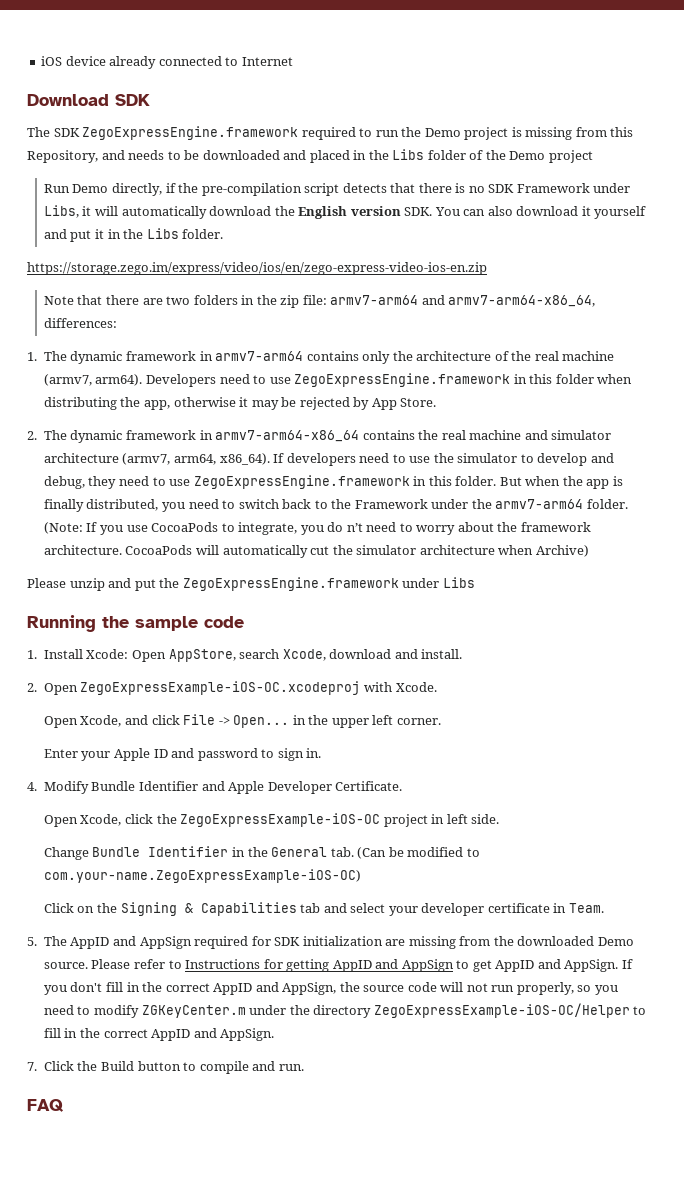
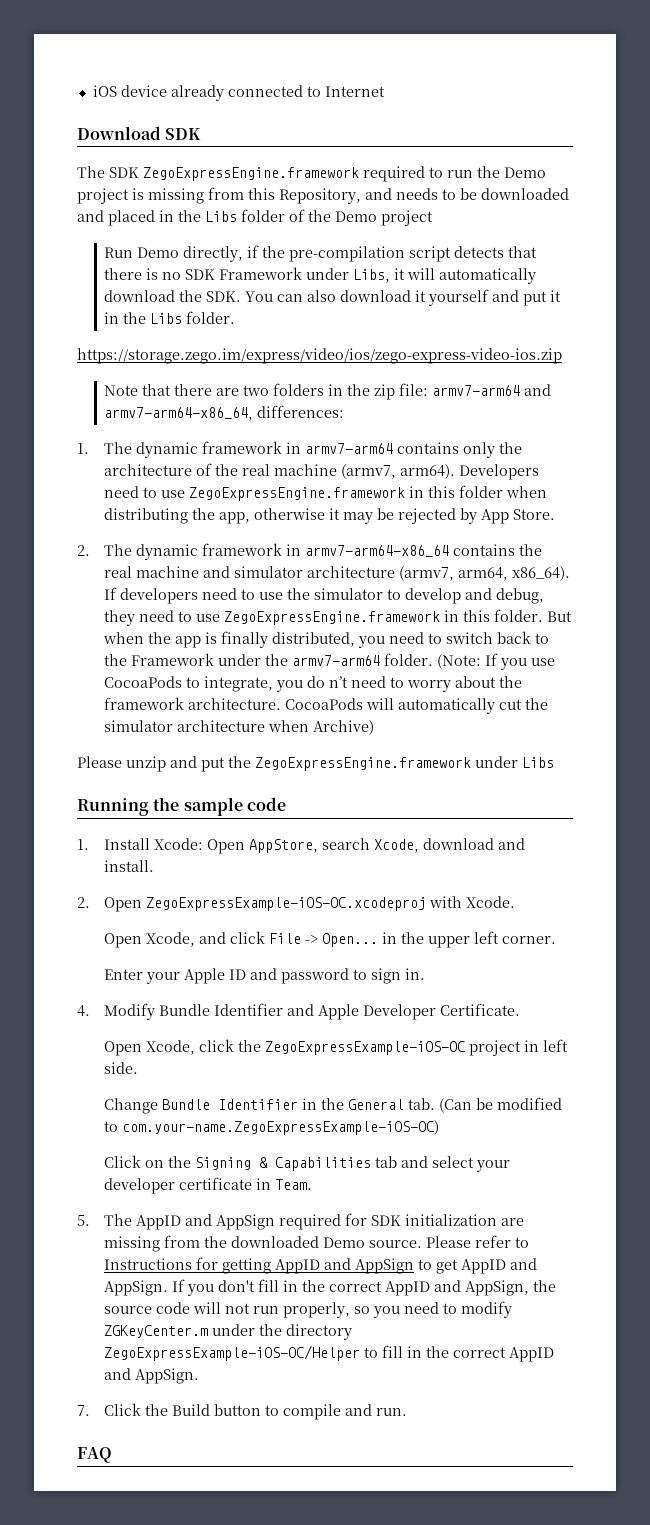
- Run Demo directly, if the pre-compilation script detects that there is no SDK Framework under Libs, it will automatically download the English version SDK. You can also download it yourself and put it in the Libs folder.
+ Run Demo directly, if the pre-compilation script detects that there is no SDK Framework under Libs, it will automatically download the SDK. You can also download it yourself and put it in the Libs folder.
- https://storage.zego.im/express/video/ios/en/zego-express-video-ios-en.zip
+ https://storage.zego.im/express/video/ios/zego-express-video-ios.zip

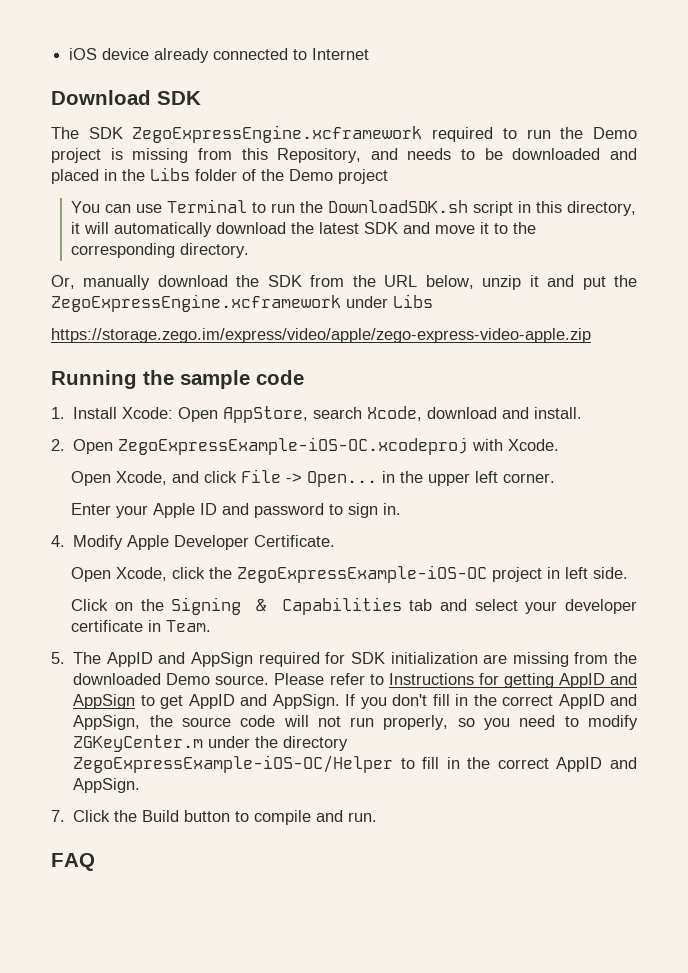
- The SDK ZegoExpressEngine.framework required to run the Demo project is missing from this Repository, and needs to be downloaded and placed in the Libs folder of the Demo project
+ The SDK ZegoExpressEngine.xcframework required to run the Demo project is missing from this Repository, and needs to be downloaded and placed in the Libs folder of the Demo project
- Run Demo directly, if the pre-compilation script detects that there is no SDK Framework under Libs, it will automatically download the SDK. You can also download it yourself and put it in the Libs folder.
- https://storage.zego.im/express/video/ios/zego-express-video-ios.zip
- Note that there are two folders in the zip file: armv7-arm64 and armv7-arm64-x86_64, differences:
- 1. The dynamic framework in armv7-arm64 contains only the architecture of the real machine (armv7, arm64). Developers need to use ZegoExpressEngine.framework in this folder when distributing the app, otherwise it may be rejected by App Store.
- 2. The dynamic framework in armv7-arm64-x86_64 contains the real machine and simulator architecture (armv7, arm64, x86_64). If developers need to use the simulator to develop and debug, they need to use ZegoExpressEngine.framework in this folder. But when the app is finally distributed, you need to switch back to the Framework under the armv7-arm64 folder. (Note: If you use CocoaPods to integrate, you do n’t need to worry about the framework architecture. CocoaPods will automatically cut the simulator architecture when Archive)
- Please unzip and put the ZegoExpressEngine.framework under Libs
+ You can use Terminal to run the DownloadSDK.sh script in this directory, it will automatically download the latest SDK and move it to the corresponding directory.
+ Or, manually download the SDK from the URL below, unzip it and put the ZegoExpressEngine.xcframework under Libs
+ https://storage.zego.im/express/video/apple/zego-express-video-apple.zip
- 4. Modify Bundle Identifier and Apple Developer Certificate.
+ 4. Modify Apple Developer Certificate.
- Change Bundle Identifier in the General tab. (Can be modified to com.your-name.ZegoExpressExample-iOS-OC)

